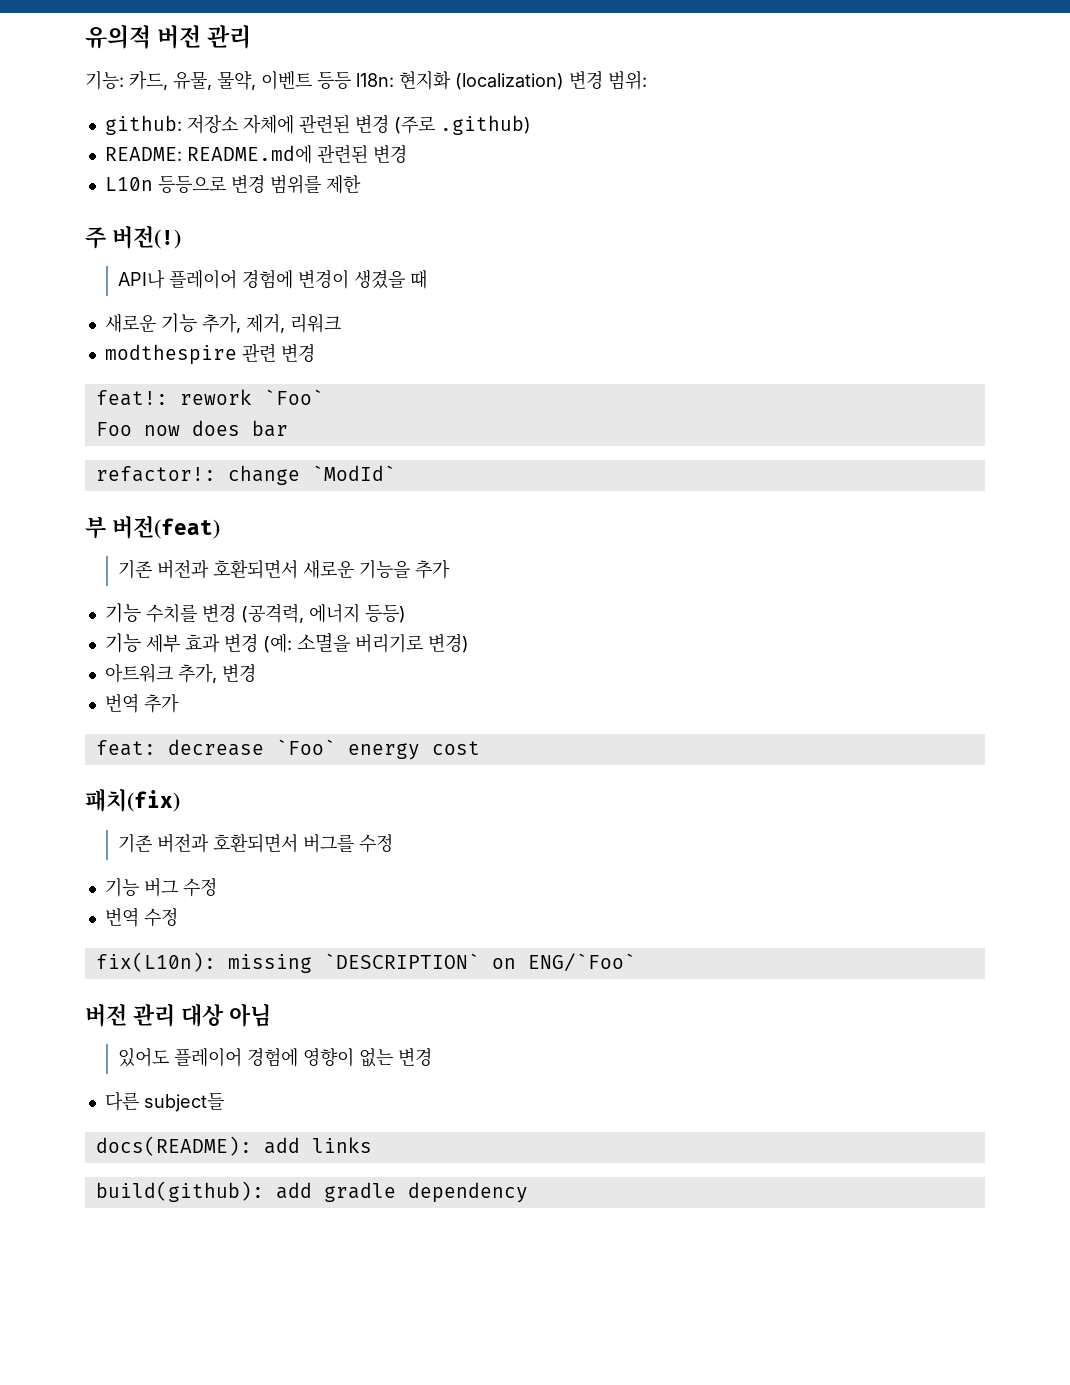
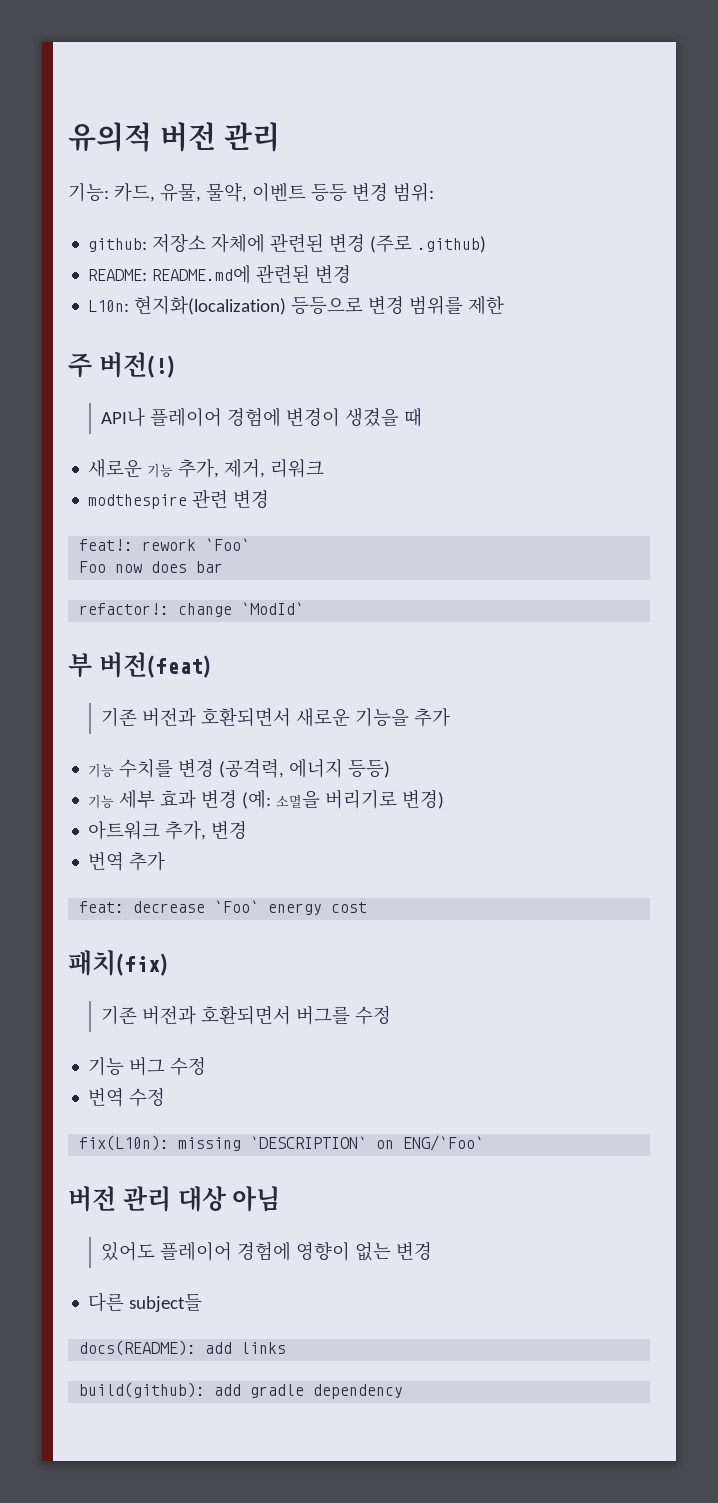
- 기능: 카드, 유물, 물약, 이벤트 등등 l18n: 현지화 (localization) 변경 범위:
+ 기능: 카드, 유물, 물약, 이벤트 등등 변경 범위:
- L10n 등등으로 변경 범위를 제한
+ L10n: 현지화(localization) 등등으로 변경 범위를 제한

